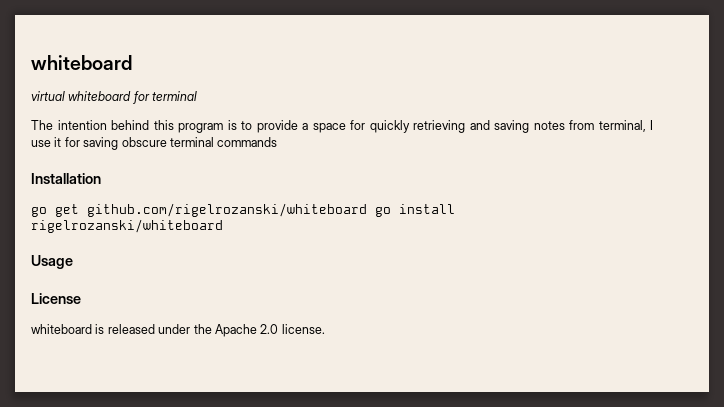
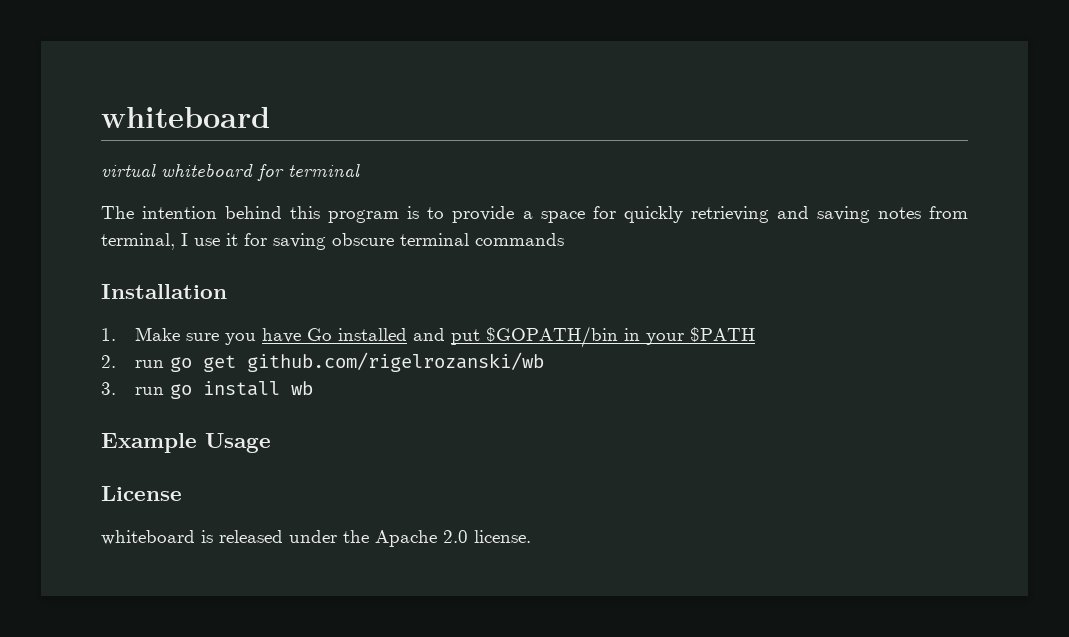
- go get github.com/rigelrozanski/whiteboard go install rigelrozanski/whiteboard
- Usage
+ 1. Make sure you have Go installed and put $GOPATH/bin in your $PATH
+ 2. run go get github.com/rigelrozanski/wb
+ 3. run go install wb
+ Example Usage

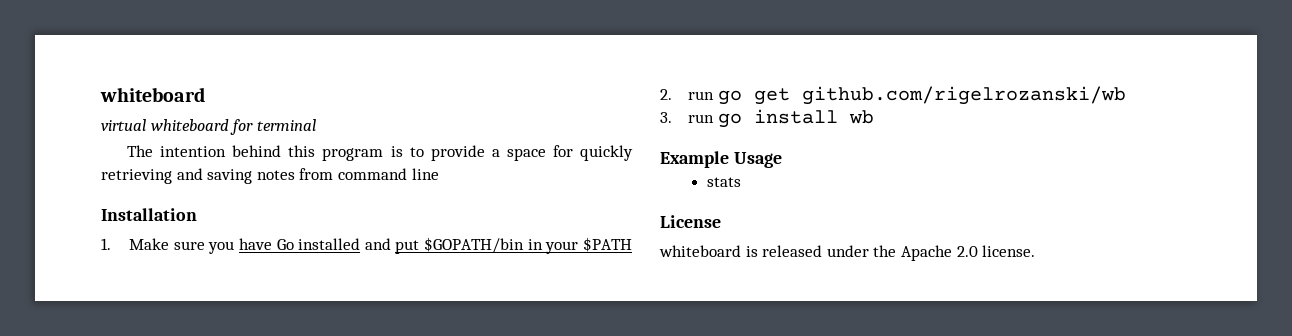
- The intention behind this program is to provide a space for quickly retrieving and saving notes from terminal, I use it for saving obscure terminal commands
+ The intention behind this program is to provide a space for quickly retrieving and saving notes from command line
+ stats

